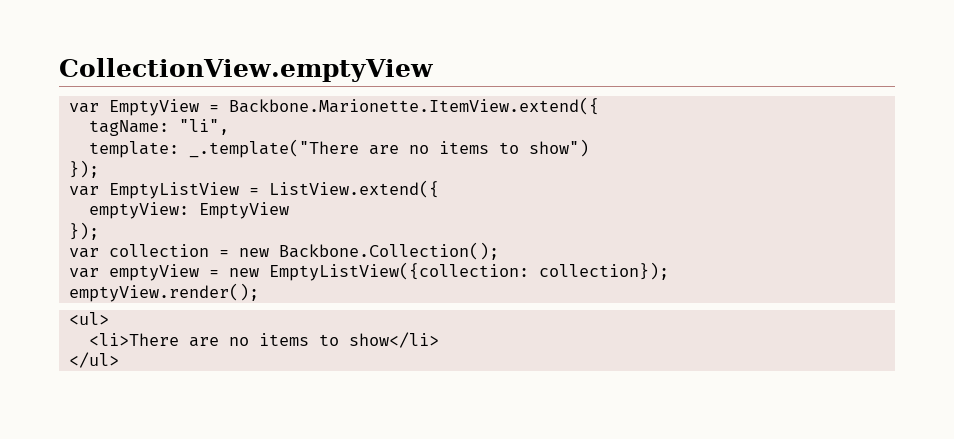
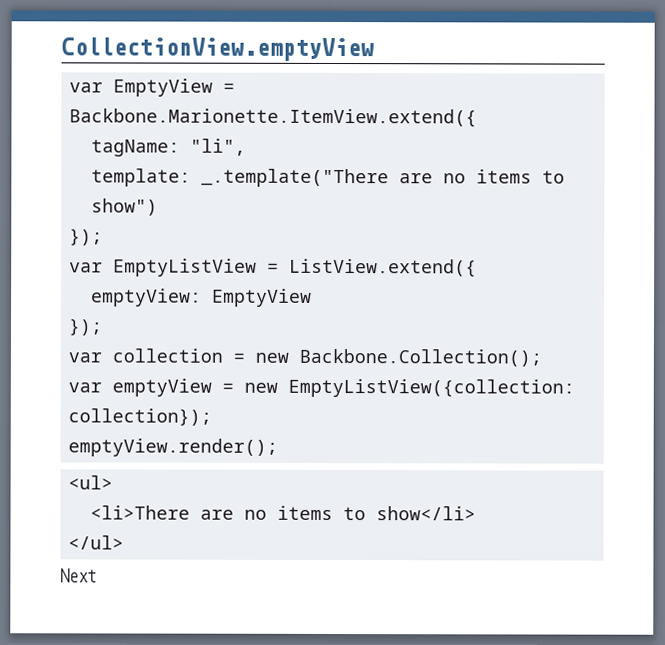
+ Next

